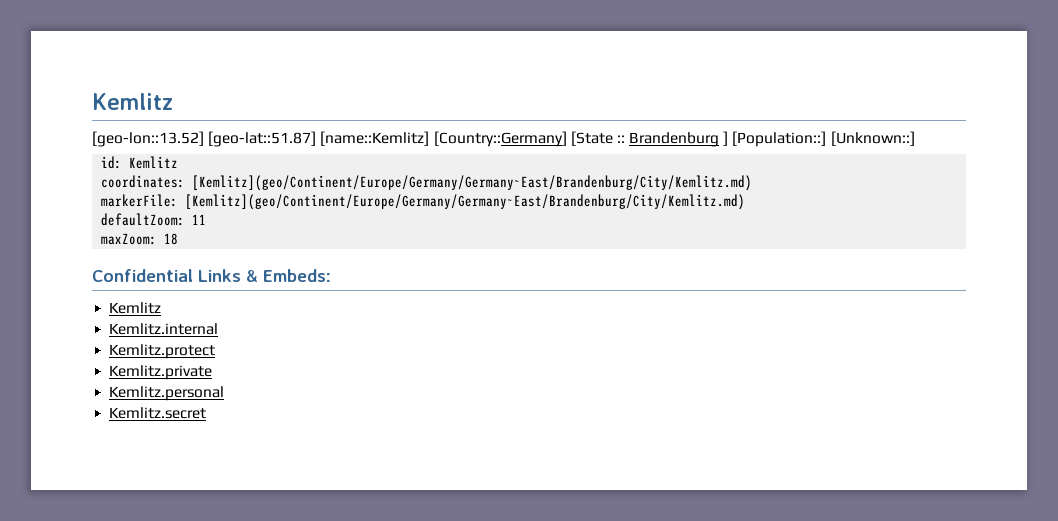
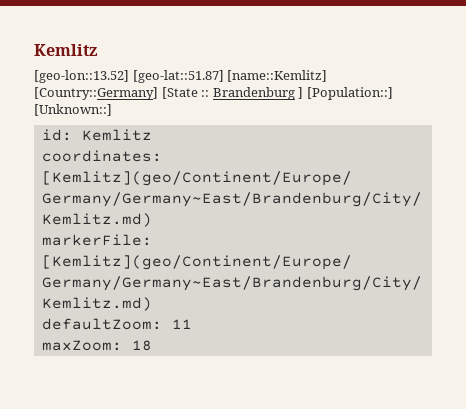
- Confidential Links & Embeds:
- Kemlitz
- Kemlitz.internal
- Kemlitz.protect
- Kemlitz.private
- Kemlitz.personal
- Kemlitz.secret

